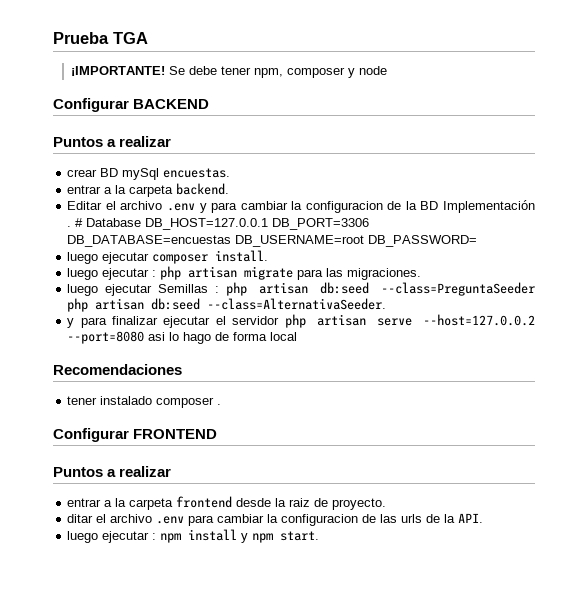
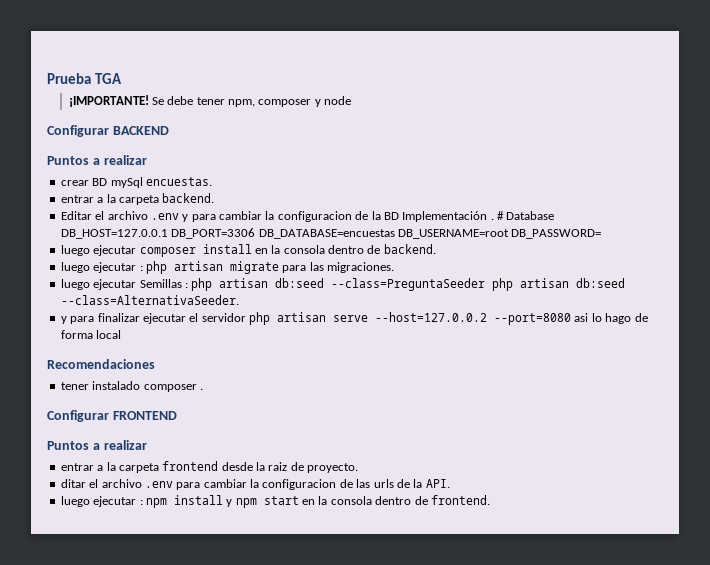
- luego ejecutar composer install.
+ luego ejecutar composer install en la consola dentro de backend.
- luego ejecutar : npm install y npm start.
+ luego ejecutar : npm install y npm start en la consola dentro de frontend.

